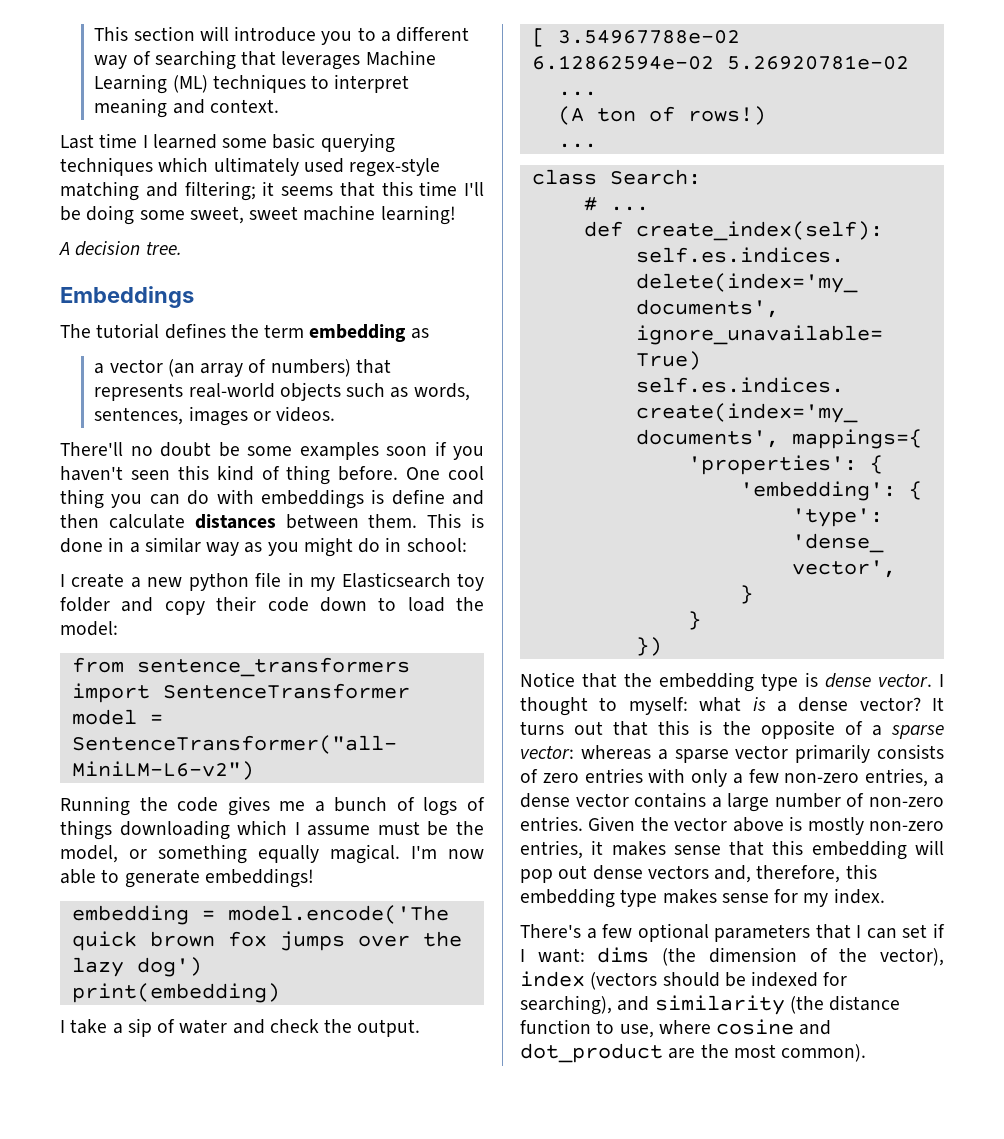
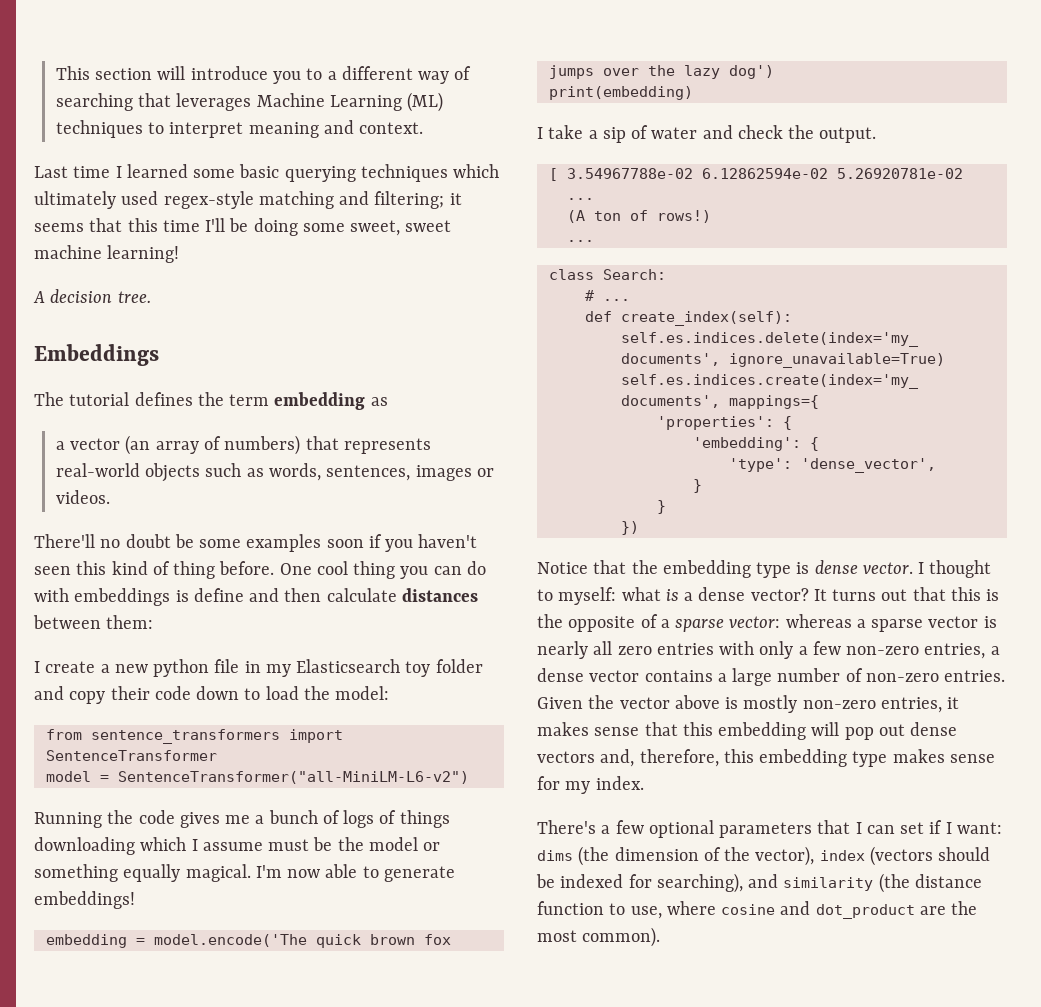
- One cool thing you can do with embeddings is define and then calculate distances between them. This is done in a similar way as you might do in school:
+ One cool thing you can do with embeddings is define and then calculate distances between them:
- Running the code gives me a bunch of logs of things downloading which I assume must be the model, or something equally magical.
+ Running the code gives me a bunch of logs of things downloading which I assume must be the model or something equally magical.
- It turns out that this is the opposite of a sparse vector: whereas a sparse vector primarily consists of zero entries with only a few non-zero entries, a dense vector contains a large number of non-zero entries.
+ It turns out that this is the opposite of a sparse vector: whereas a sparse vector is nearly all zero entries with only a few non-zero entries, a dense vector contains a large number of non-zero entries.

